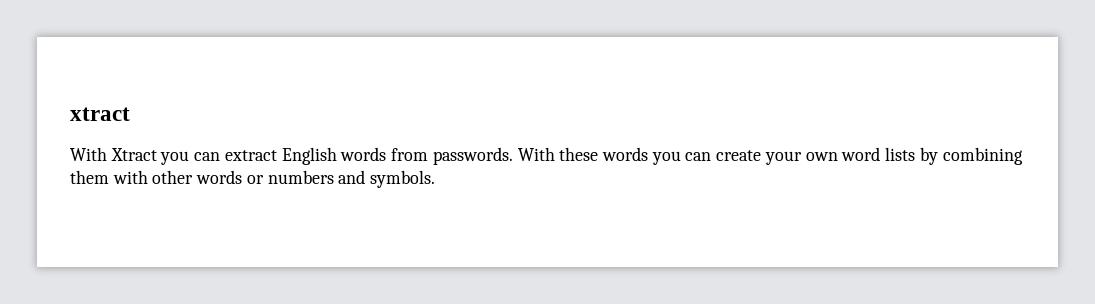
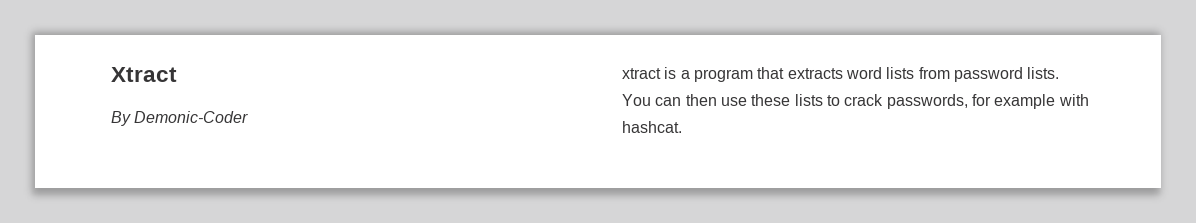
- xtract
- With Xtract you can extract English words from passwords. With these words you can create your own word lists by combining them with other words or numbers and symbols.
+ Xtract
+ By Demonic-Coder
+ xtract is a program that extracts word lists from password lists. You can then use these lists to crack passwords, for example with hashcat.

